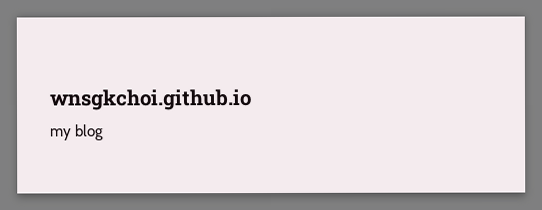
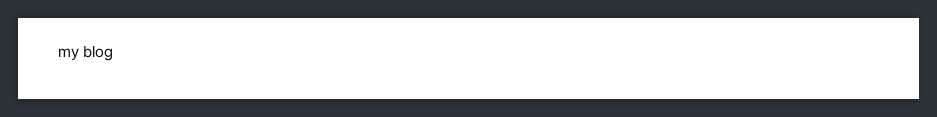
- wnsgkchoi.github.io

